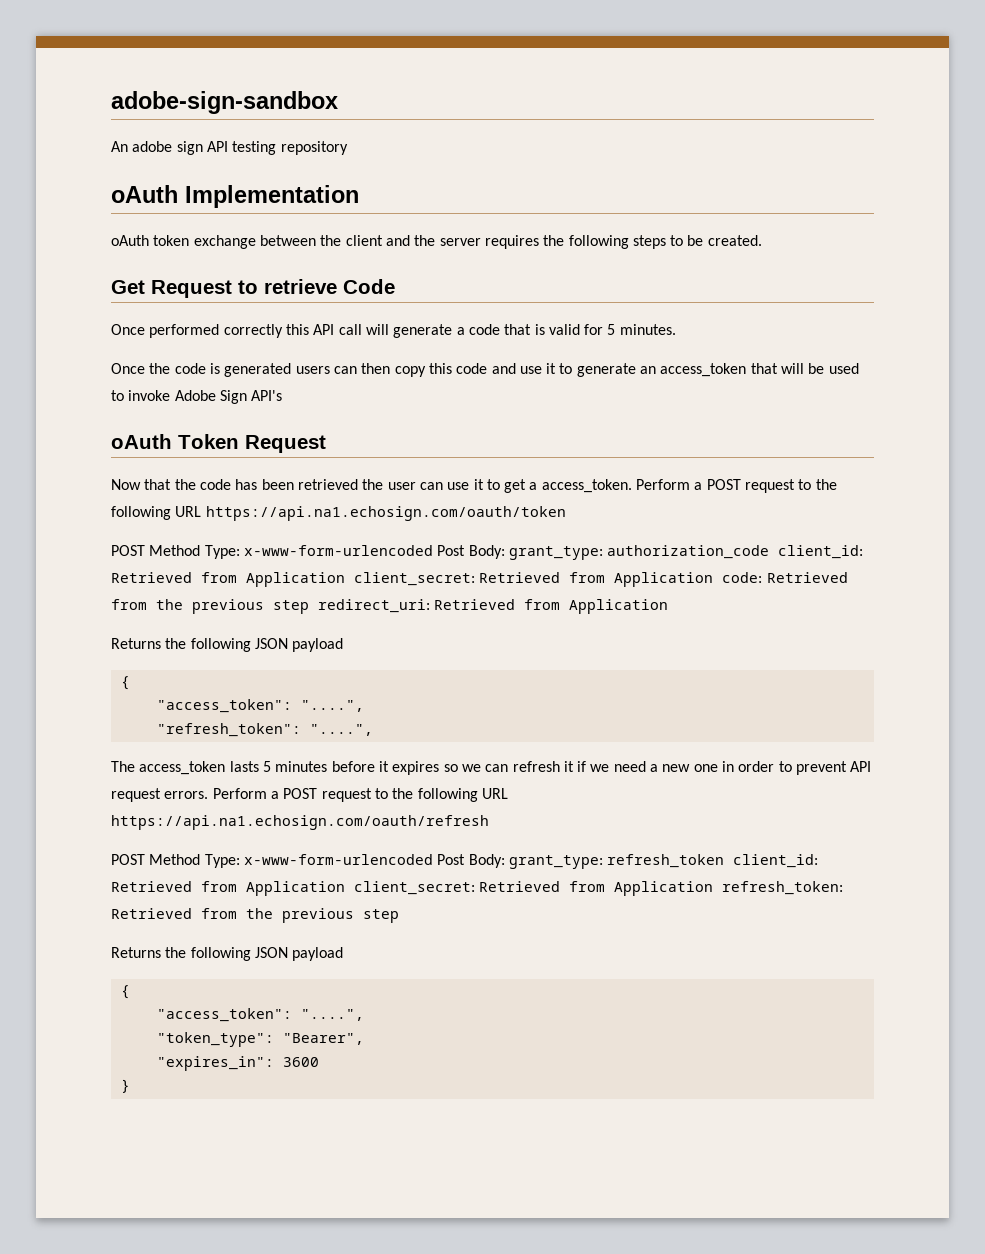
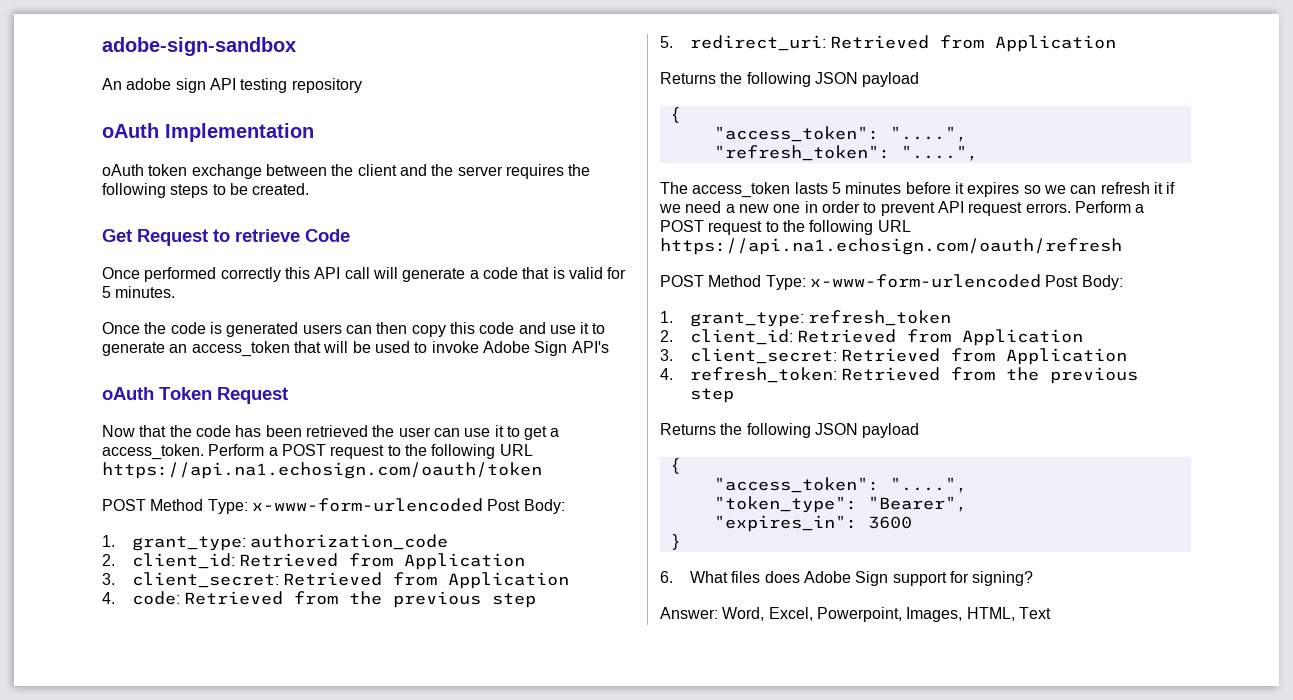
  Perform a POST request to the following URL https://api.na1.echosign.com/oauth/token
- POST Method Type: x-www-form-urlencoded Post Body: grant_type: authorization_code client_id: Retrieved from Application client_secret: Retrieved from Application code: Retrieved from the previous step redirect_uri: Retrieved from Application
+ POST Method Type: x-www-form-urlencoded Post Body:
+ 1. grant_type: authorization_code
+ 2. client_id: Retrieved from Application
+ 3. client_secret: Retrieved from Application
+ 4. code: Retrieved from the previous step
+ 5. redirect_uri: Retrieved from Application
  Perform a POST request to the following URL https://api.na1.echosign.com/oauth/refresh
- POST Method Type: x-www-form-urlencoded Post Body: grant_type: refresh_token client_id: Retrieved from Application client_secret: Retrieved from Application refresh_token: Retrieved from the previous step
+ POST Method Type: x-www-form-urlencoded Post Body:
+ 1. grant_type: refresh_token
+ 2. client_id: Retrieved from Application
+ 3. client_secret: Retrieved from Application
+ 4. refresh_token: Retrieved from the previous step
+ 6. What files does Adobe Sign support for signing?
+ Answer: Word, Excel, Powerpoint, Images, HTML, Text

